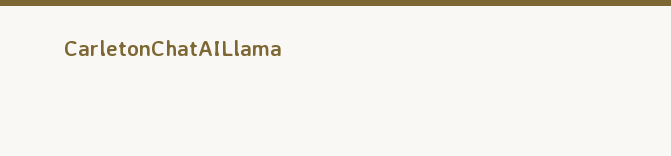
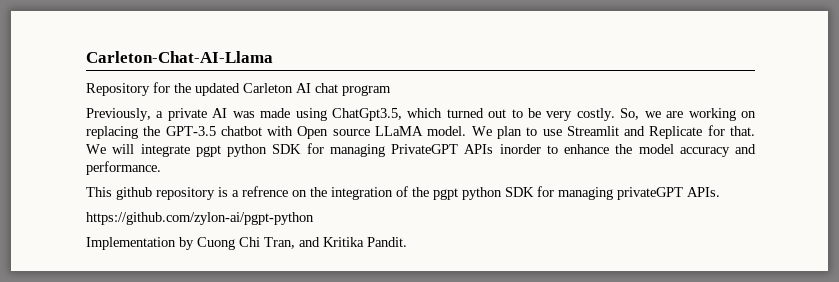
- CarletonChatAILlama
+ Carleton-Chat-AI-Llama
+ Repository for the updated Carleton AI chat program
+ Previously, a private AI was made using ChatGpt3.5, which turned out to be very costly. So, we are working on replacing the GPT-3.5 chatbot with Open source LLaMA model. We plan to use Streamlit and Replicate for that. We will integrate pgpt python SDK for managing PrivateGPT APIs inorder to enhance the model accuracy and performance.
+ This github repository is a refrence on the integration of the pgpt python SDK for managing privateGPT APIs.
+ https://github.com/zylon-ai/pgpt-python
+ Implementation by Cuong Chi Tran, and Kritika Pandit.

